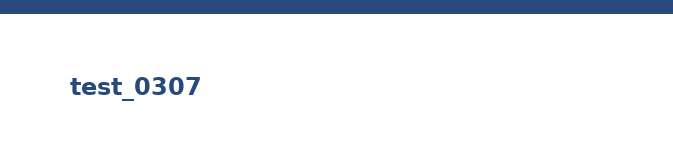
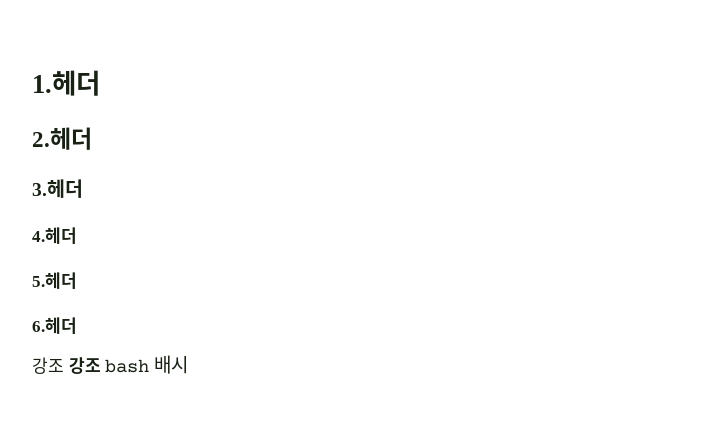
- test_0307
+ 1.헤더
+ 2.헤더
+ 3.헤더
+ 4.헤더
+ 5.헤더
+ 6.헤더
+ 강조 강조 bash 배시

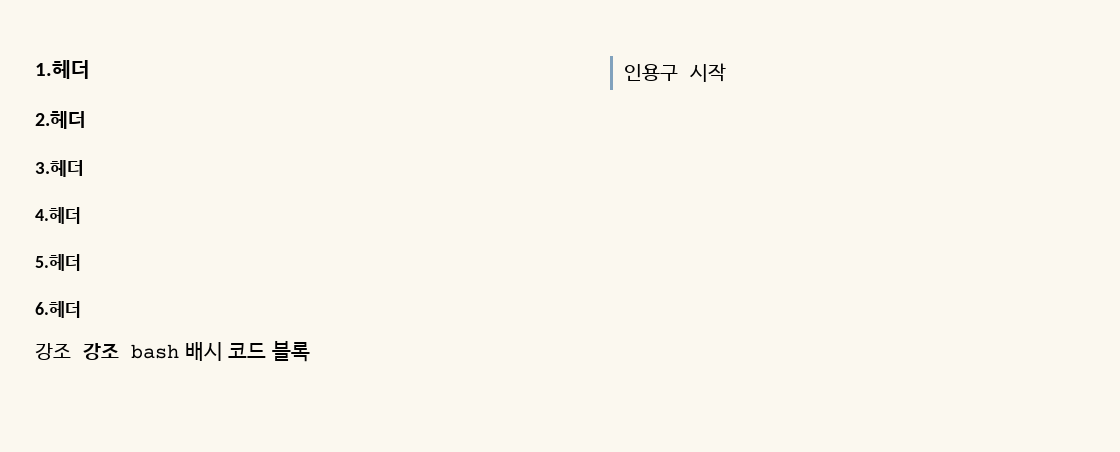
- 강조 강조 bash 배시
+ 강조 강조 bash 배시 코드 블록
+ 인용구 시작

